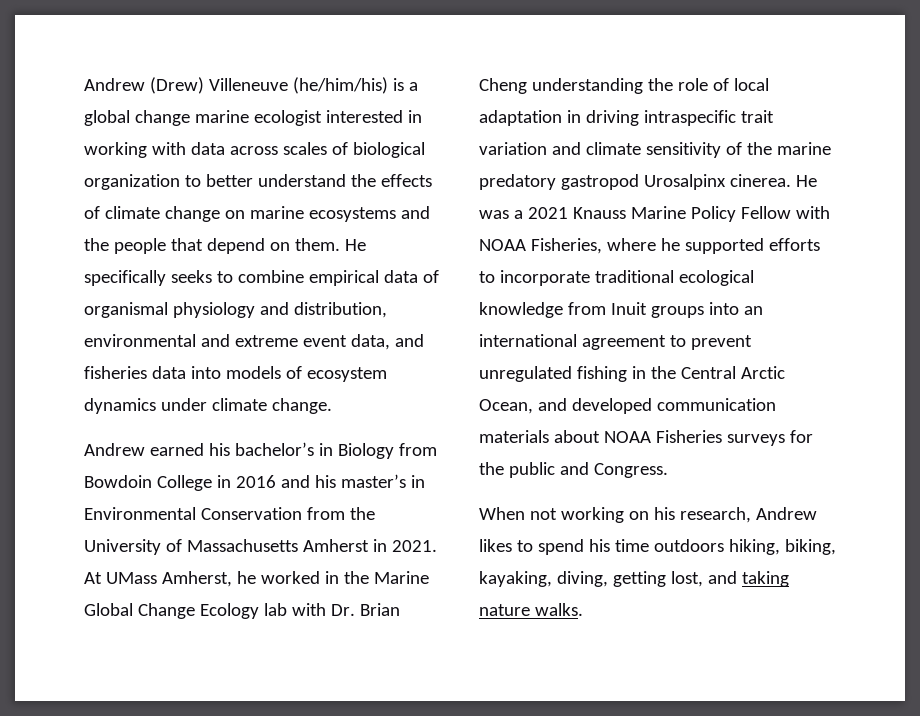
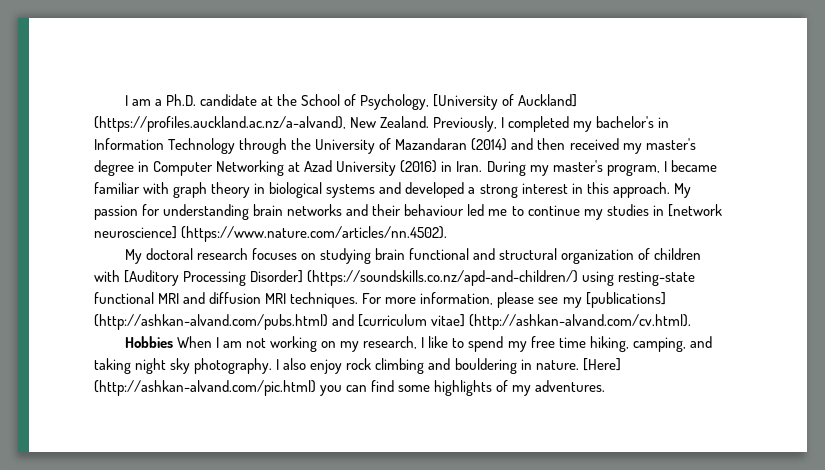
- Andrew (Drew) Villeneuve (he/him/his) is a global change marine ecologist interested in working with data across scales of biological organization to better understand the effects of climate change on marine ecosystems and the people that depend on them. He specifically seeks to combine empirical data of organismal physiology and distribution, environmental and extreme event data, and fisheries data into models of ecosystem dynamics under climate change.
- Andrew earned his bachelor’s in Biology from Bowdoin College in 2016 and his master’s in Environmental Conservation from the University of Massachusetts Amherst in 2021. At UMass Amherst, he worked in the Marine Global Change Ecology lab with Dr. Brian Cheng understanding the role of local adaptation in driving intraspecific trait variation and climate sensitivity of the marine predatory gastropod Urosalpinx cinerea. He was a 2021 Knauss Marine Policy Fellow with NOAA Fisheries, where he supported efforts to incorporate traditional ecological knowledge from Inuit groups into an international agreement to prevent unregulated fishing in the Central Arctic Ocean, and developed communication materials about NOAA Fisheries surveys for the public and Congress.
- When not working on his research, Andrew likes to spend his time outdoors hiking, biking, kayaking, diving, getting lost, and taking nature walks.
+ I am a Ph.D. candidate at the School of Psychology, [University of Auckland] (https://profiles.auckland.ac.nz/a-alvand), New Zealand. Previously, I completed my bachelor's in Information Technology through the University of Mazandaran (2014) and then received my master's degree in Computer Networking at Azad University (2016) in Iran. During my master's program, I became familiar with graph theory in biological systems and developed a strong interest in this approach. My passion for understanding brain networks and their behaviour led me to continue my studies in [network neuroscience] (https://www.nature.com/articles/nn.4502).
+ My doctoral research focuses on studying brain functional and structural organization of children with [Auditory Processing Disorder] (https://soundskills.co.nz/apd-and-children/) using resting-state functional MRI and diffusion MRI techniques. For more information, please see my [publications] (http://ashkan-alvand.com/pubs.html) and [curriculum vitae] (http://ashkan-alvand.com/cv.html).
+ Hobbies When I am not working on my research, I like to spend my free time hiking, camping, and taking night sky photography. I also enjoy rock climbing and bouldering in nature. [Here] (http://ashkan-alvand.com/pic.html) you can find some highlights of my adventures.

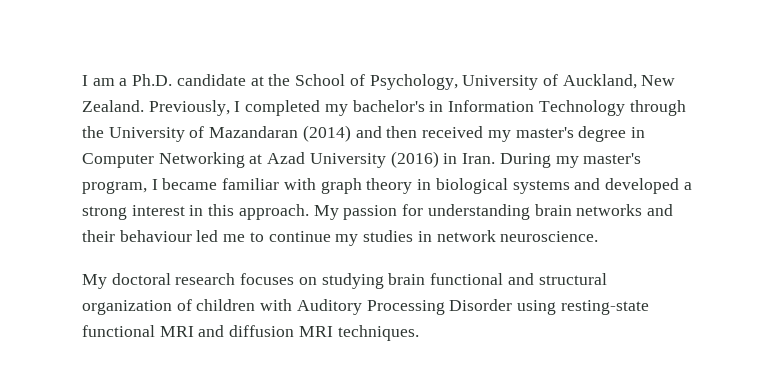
- I am a Ph.D. candidate at the School of Psychology, [University of Auckland] (https://profiles.auckland.ac.nz/a-alvand), New Zealand.
+ I am a Ph.D. candidate at the School of Psychology, University of Auckland, New Zealand.
- My passion for understanding brain networks and their behaviour led me to continue my studies in [network neuroscience] (https://www.nature.com/articles/nn.4502).
+ My passion for understanding brain networks and their behaviour led me to continue my studies in network neuroscience.
- My doctoral research focuses on studying brain functional and structural organization of children with [Auditory Processing Disorder] (https://soundskills.co.nz/apd-and-children/) using resting-state functional MRI and diffusion MRI techniques. For more information, please see my [publications] (http://ashkan-alvand.com/pubs.html) and [curriculum vitae] (http://ashkan-alvand.com/cv.html).
- Hobbies When I am not working on my research, I like to spend my free time hiking, camping, and taking night sky photography. I also enjoy rock climbing and bouldering in nature. [Here] (http://ashkan-alvand.com/pic.html) you can find some highlights of my adventures.
+ My doctoral research focuses on studying brain functional and structural organization of children with Auditory Processing Disorder using resting-state functional MRI and diffusion MRI techniques.

